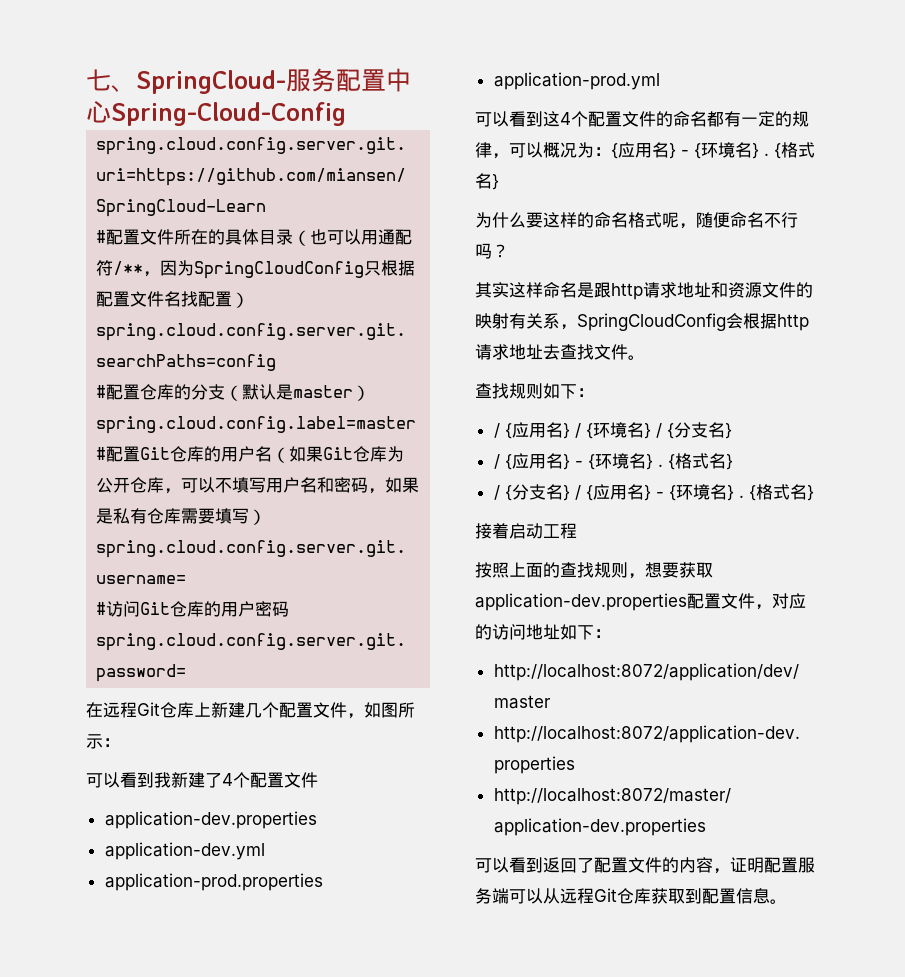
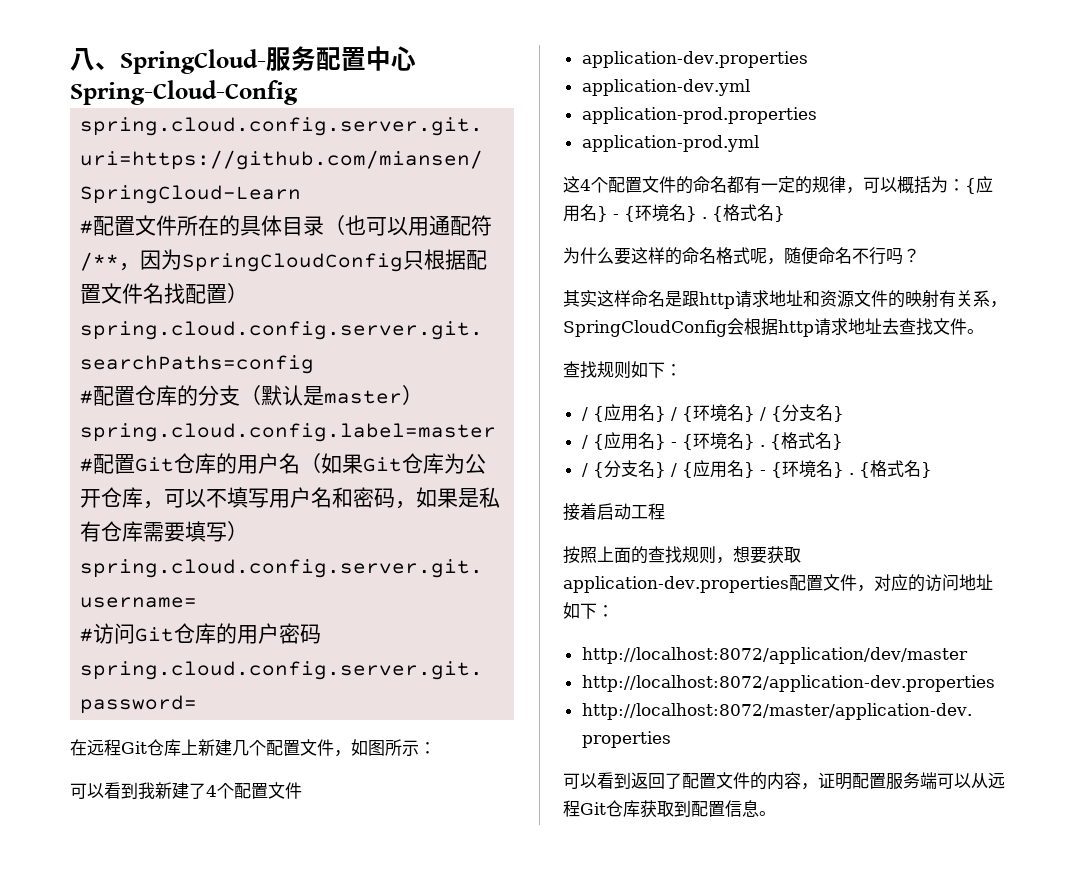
- 七、SpringCloud-服务配置中心Spring-Cloud-Config
+ 八、SpringCloud-服务配置中心Spring-Cloud-Config
- 可以看到这4个配置文件的命名都有一定的规律，可以概况为：{应用名} - {环境名} .
+ 这4个配置文件的命名都有一定的规律，可以概括为：{应用名} - {环境名} .

